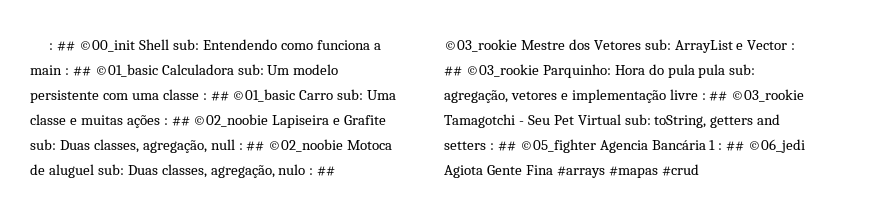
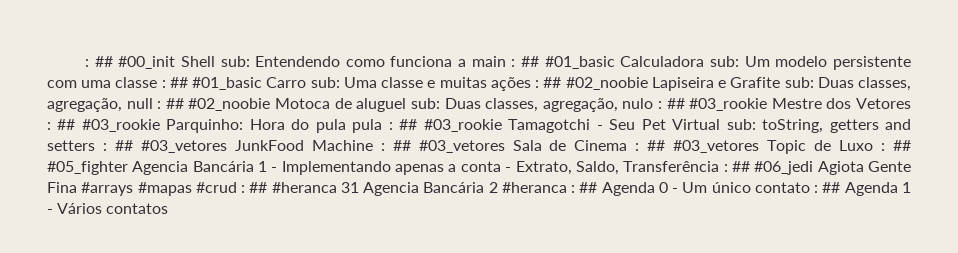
- : ## ©00_init Shell sub:
+ : ## #00_init Shell sub:
- ## ©01_basic Calculadora sub:
+ ## #01_basic Calculadora sub:
- ## ©01_basic Carro sub:
+ ## #01_basic Carro sub:
- ## ©02_noobie Lapiseira e Grafite sub:
+ ## #02_noobie Lapiseira e Grafite sub:
- ## ©02_noobie Motoca de aluguel sub:
+ ## #02_noobie Motoca de aluguel sub:
- ## ©03_rookie Mestre dos Vetores sub: ArrayList e Vector : ## ©03_rookie Parquinho:
+ ## #03_rookie Mestre dos Vetores : ## #03_rookie Parquinho:
- Hora do pula pula sub: agregação, vetores e implementação livre : ## ©03_rookie Tamagotchi - Seu Pet Virtual sub:
+ Hora do pula pula : ## #03_rookie Tamagotchi - Seu Pet Virtual sub:
- ## ©05_fighter Agencia Bancária 1 : ## ©06_jedi Agiota Gente Fina #arrays #mapas #crud
+ ## #03_vetores JunkFood Machine : ## #03_vetores Sala de Cinema : ## #03_vetores Topic de Luxo : ## #05_fighter Agencia Bancária 1 - Implementando apenas a conta - Extrato, Saldo, Transferência : ## #06_jedi Agiota Gente Fina #arrays #mapas #crud : ## #heranca 31 Agencia Bancária 2 #heranca : ## Agenda 0 - Um único contato : ## Agenda 1 - Vários contatos

